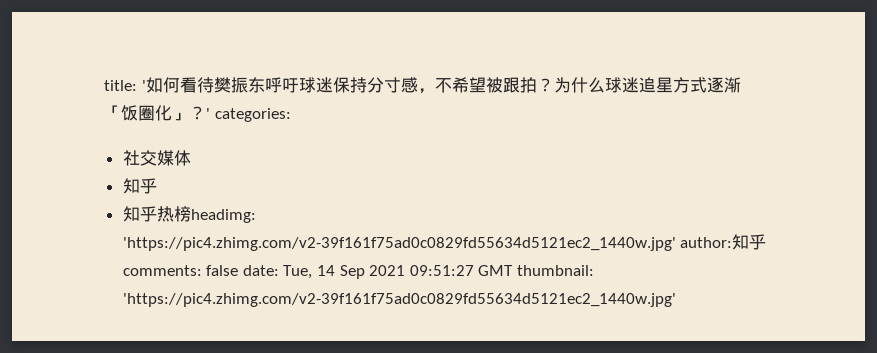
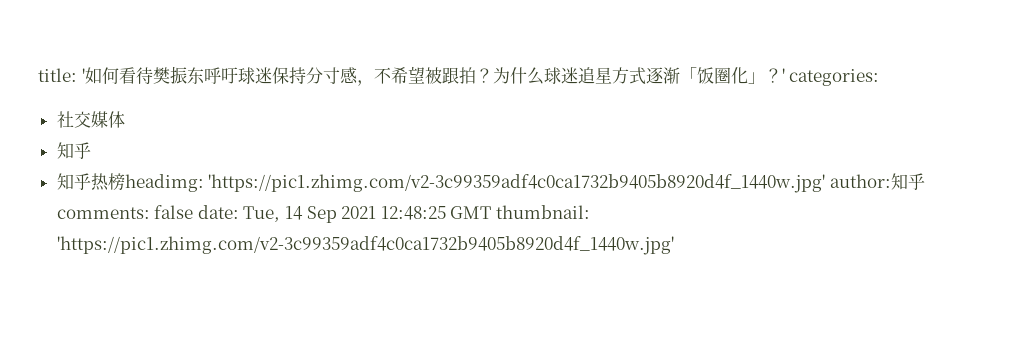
- 知乎热榜headimg: 'https://pic4.zhimg.com/v2-39f161f75ad0c0829fd55634d5121ec2_1440w.jpg' author:知乎comments: false date: Tue, 14 Sep 2021 09:51:27 GMT thumbnail: 'https://pic4.zhimg.com/v2-39f161f75ad0c0829fd55634d5121ec2_1440w.jpg'
+ 知乎热榜headimg: 'https://pic1.zhimg.com/v2-3c99359adf4c0ca1732b9405b8920d4f_1440w.jpg' author:知乎comments: false date: Tue, 14 Sep 2021 12:48:25 GMT thumbnail: 'https://pic1.zhimg.com/v2-3c99359adf4c0ca1732b9405b8920d4f_1440w.jpg'

